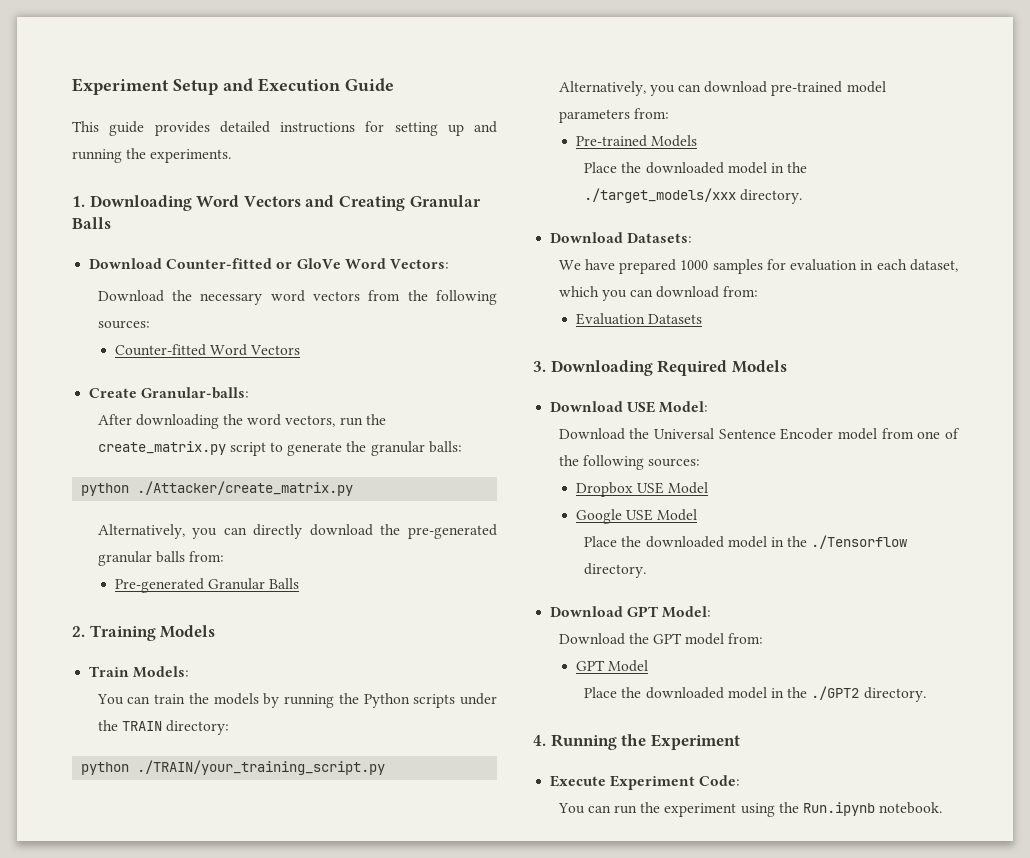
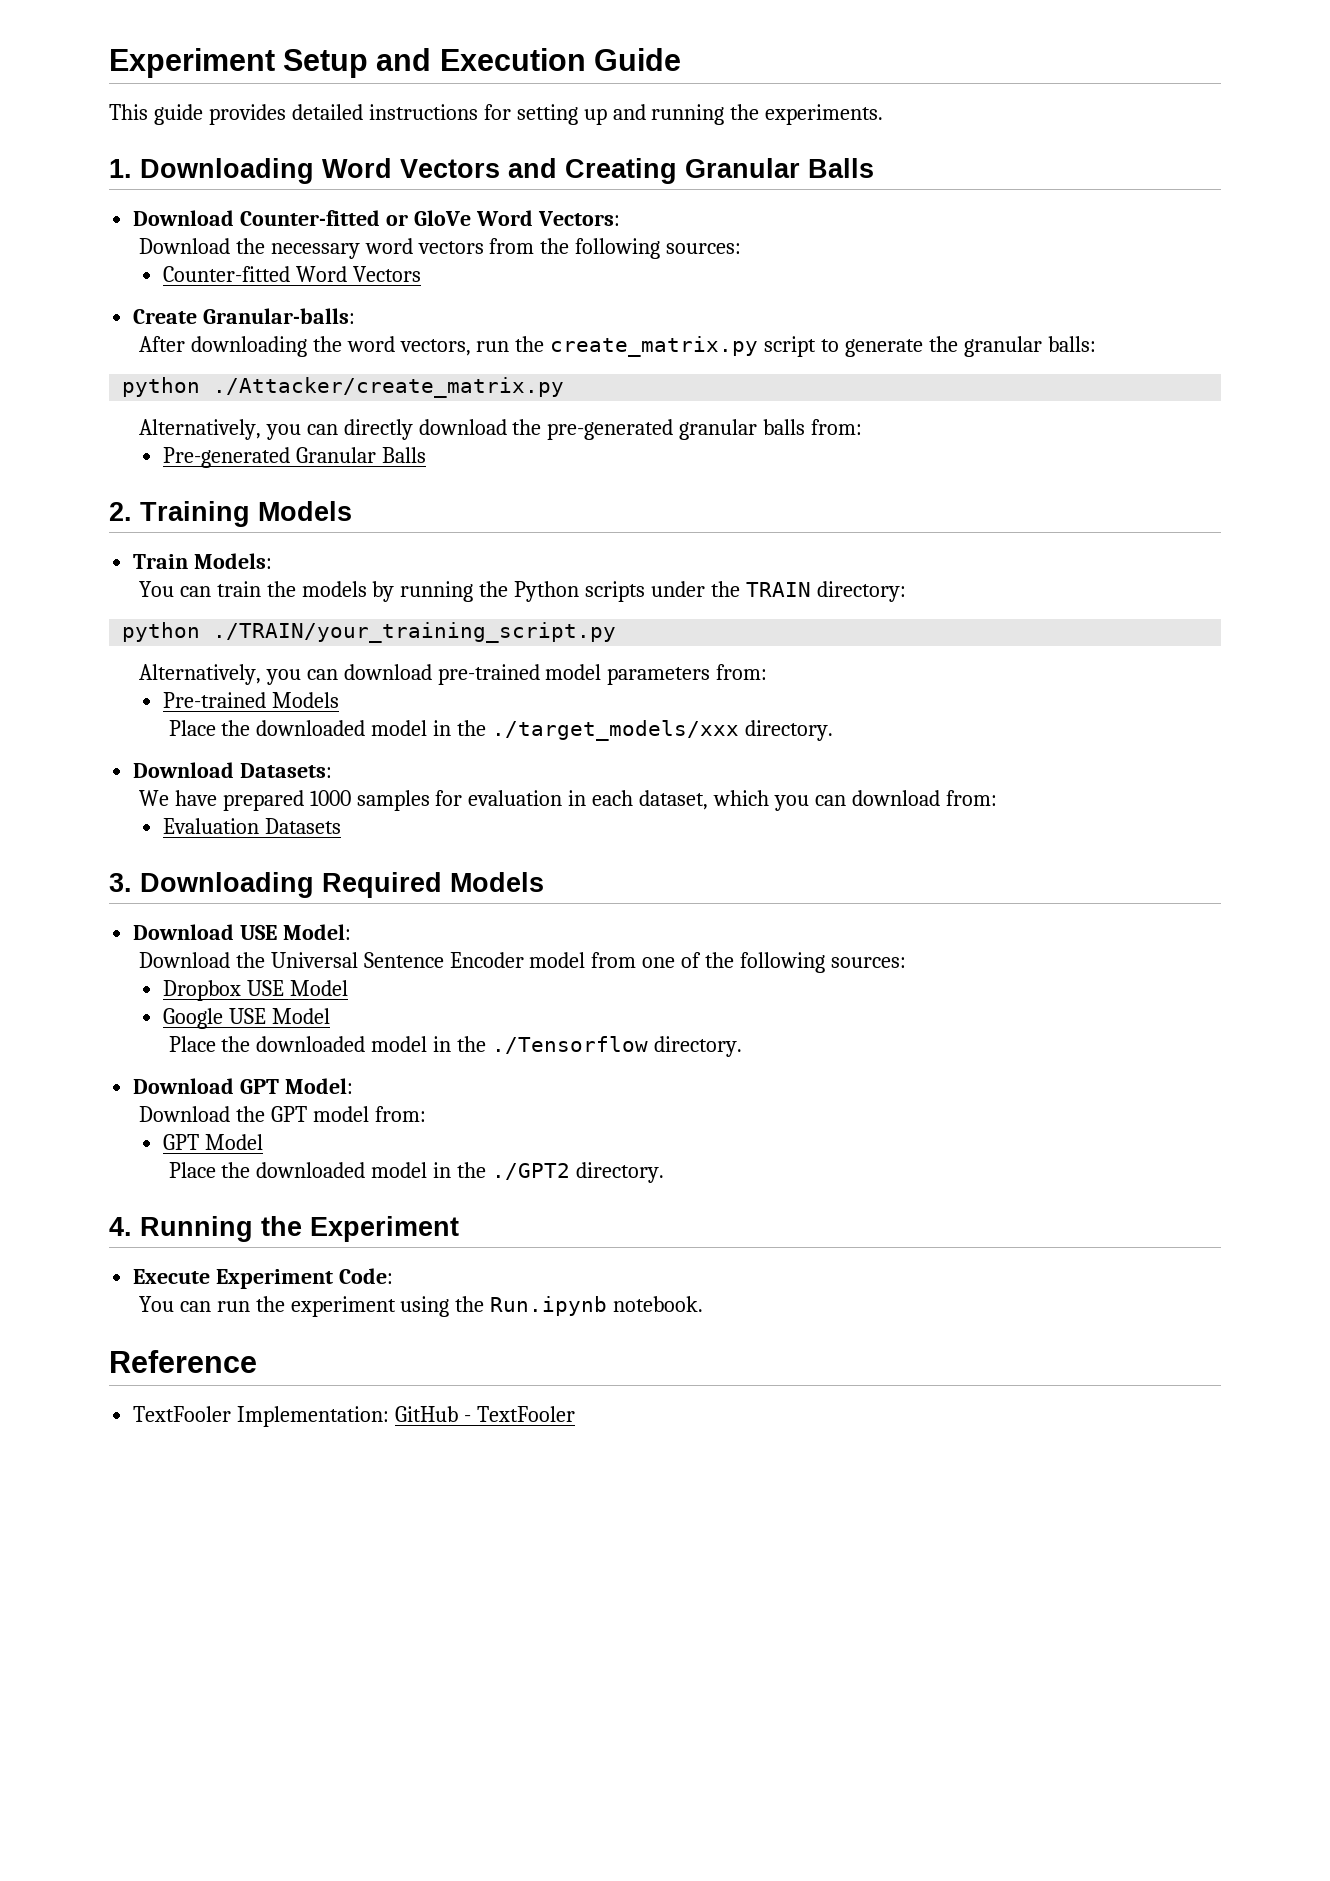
+ Reference
+ TextFooler Implementation: GitHub - TextFooler

